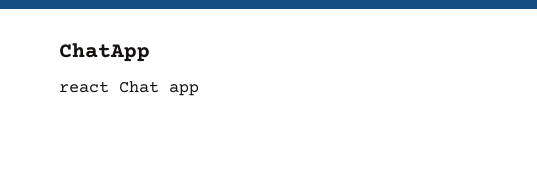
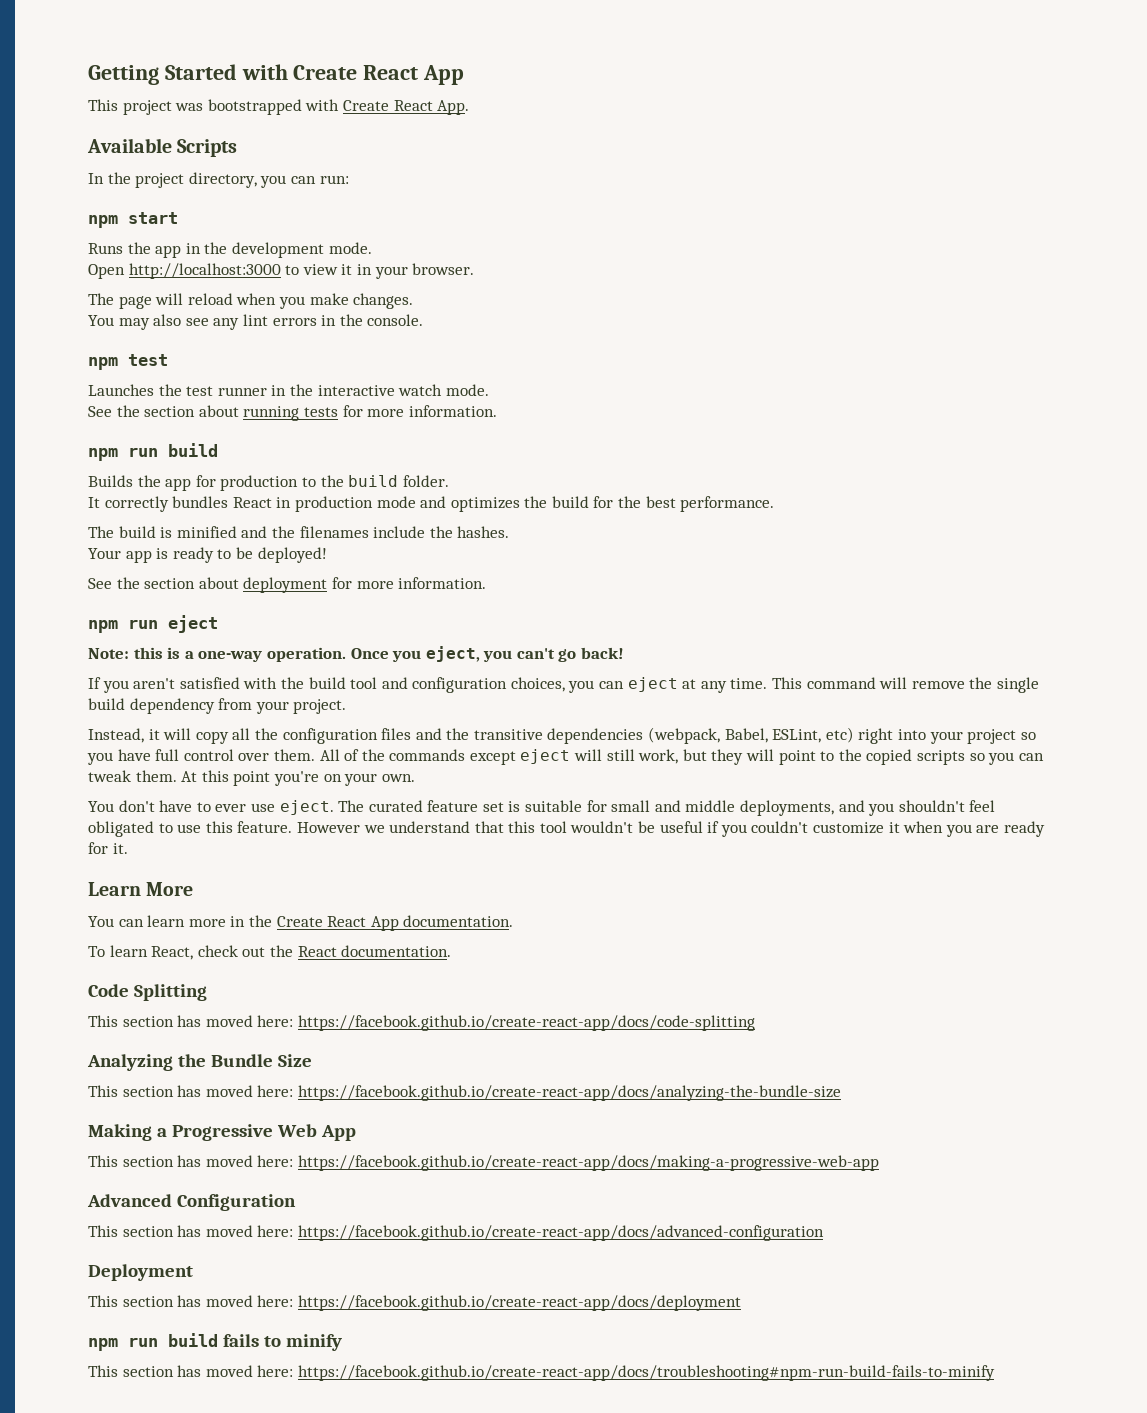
- ChatApp
- react Chat app
+ Getting Started with Create React App
+ This project was bootstrapped with Create React App.
+ Available Scripts
+ In the project directory, you can run:
+ npm start
+ Runs the app in the development mode.
+ Open http://localhost:3000 to view it in your browser.
+ The page will reload when you make changes.
+ You may also see any lint errors in the console.
+ npm test
+ Launches the test runner in the interactive watch mode.
+ See the section about running tests for more information.
+ npm run build
+ Builds the app for production to the build folder.
+ It correctly bundles React in production mode and optimizes the build for the best performance.
+ The build is minified and the filenames include the hashes.
+ Your app is ready to be deployed!
+ See the section about deployment for more information.
+ npm run eject
+ Note: this is a one-way operation. Once you eject, you can't go back!
+ If you aren't satisfied with the build tool and configuration choices, you can eject at any time. This command will remove the single build dependency from your project.
+ Instead, it will copy all the configuration files and the transitive dependencies (webpack, Babel, ESLint, etc) right into your project so you have full control over them. All of the commands except eject will still work, but they will point to the copied scripts so you can tweak them. At this point you're on your own.
+ You don't have to ever use eject. The curated feature set is suitable for small and middle deployments, and you shouldn't feel obligated to use this feature. However we understand that this tool wouldn't be useful if you couldn't customize it when you are ready for it.
+ Learn More
+ You can learn more in the Create React App documentation.
+ To learn React, check out the React documentation.
+ Code Splitting
+ This section has moved here: https://facebook.github.io/create-react-app/docs/code-splitting
+ Analyzing the Bundle Size
+ This section has moved here: https://facebook.github.io/create-react-app/docs/analyzing-the-bundle-size
+ Making a Progressive Web App
+ This section has moved here: https://facebook.github.io/create-react-app/docs/making-a-progressive-web-app
+ Advanced Configuration
+ This section has moved here: https://facebook.github.io/create-react-app/docs/advanced-configuration
+ Deployment
+ This section has moved here: https://facebook.github.io/create-react-app/docs/deployment
+ npm run build fails to minify
+ This section has moved here: https://facebook.github.io/create-react-app/docs/troubleshooting#npm-run-build-fails-to-minify

